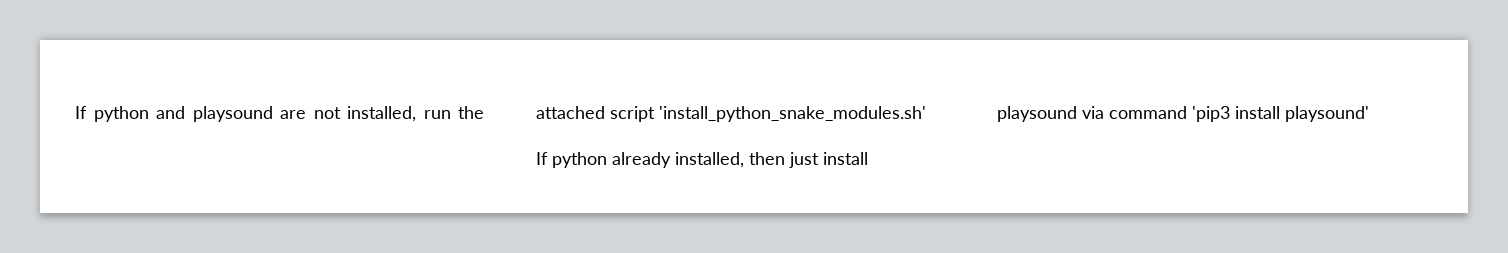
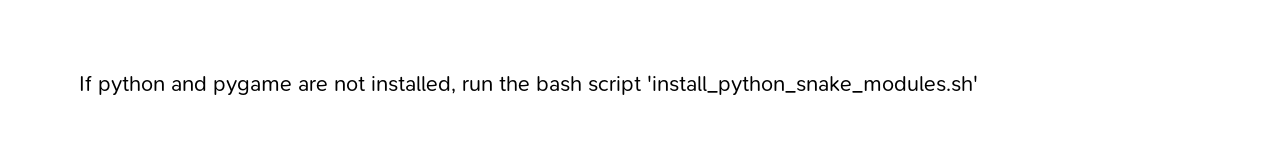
- If python and playsound are not installed, run the attached script 'install_python_snake_modules.sh'
+ If python and pygame are not installed, run the bash script 'install_python_snake_modules.sh'
- If python already installed, then just install playsound via command 'pip3 install playsound'

